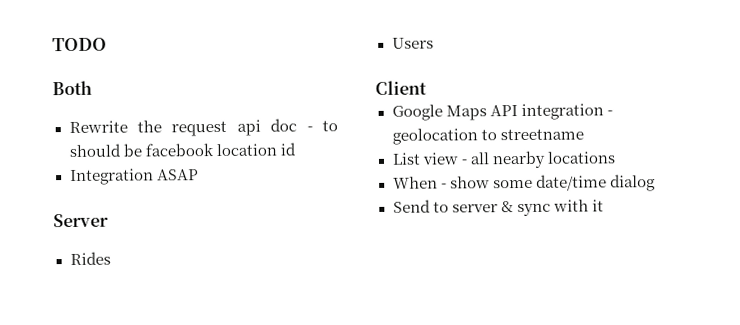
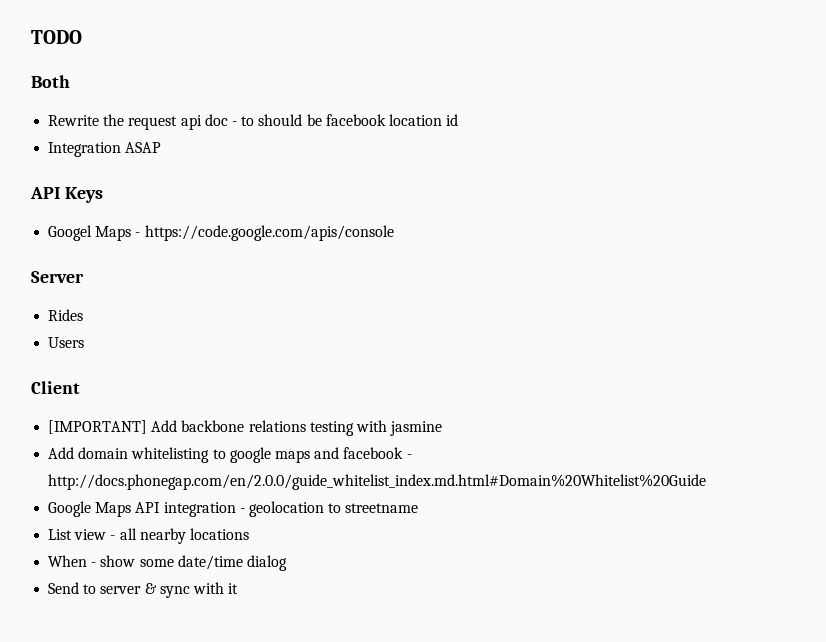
+ API Keys
+ Googel Maps - https://code.google.com/apis/console
  Server
  Rides
  Users
  Client
+ [IMPORTANT] Add backbone relations testing with jasmine
+ Add domain whitelisting to google maps and facebook - http://docs.phonegap.com/en/2.0.0/guide_whitelist_index.md.html#Domain%20Whitelist%20Guide

